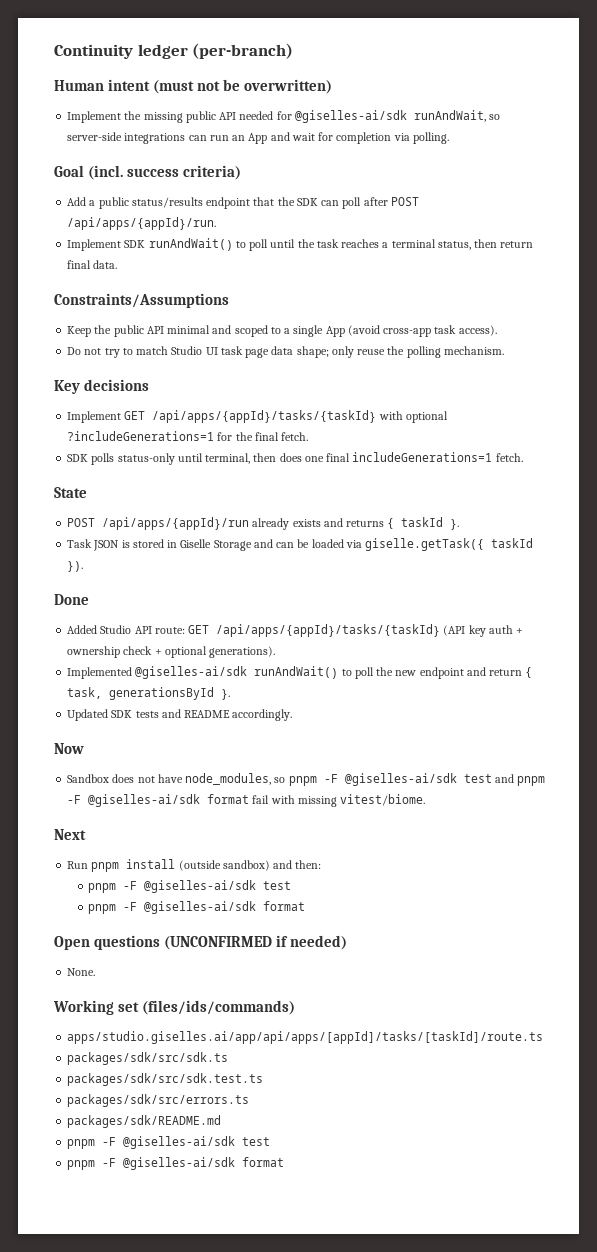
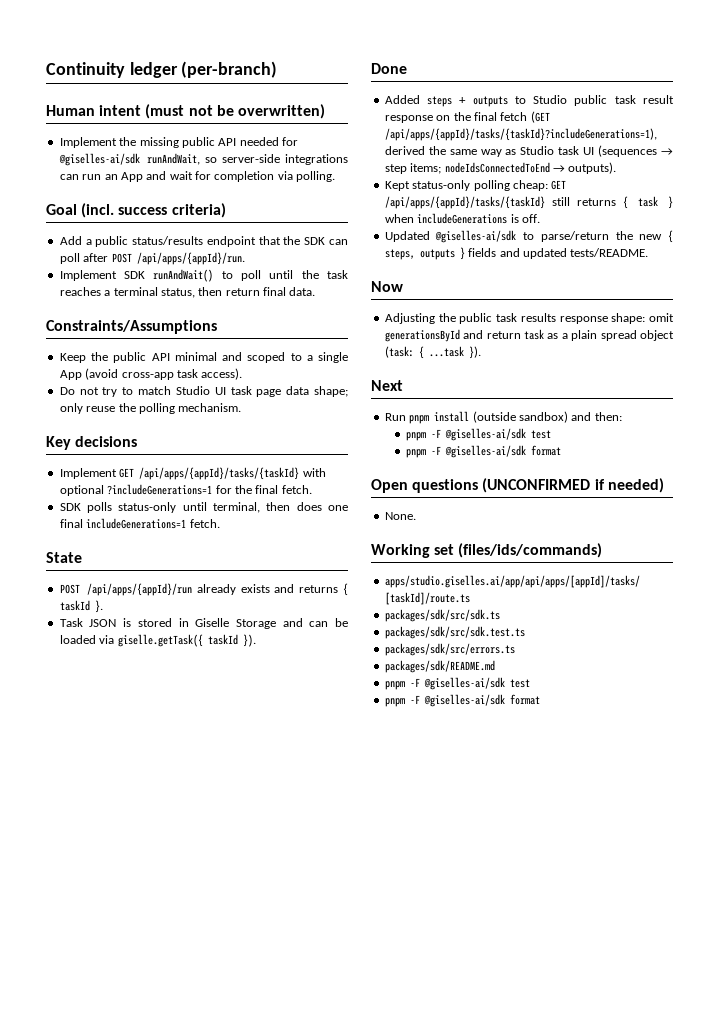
- Added Studio API route: GET /api/apps/{appId}/tasks/{taskId} (API key auth + ownership check + optional generations).
- Implemented @giselles-ai/sdk runAndWait() to poll the new endpoint and return { task, generationsById }.
- Updated SDK tests and README accordingly.
+ Added steps + outputs to Studio public task result response on the final fetch (GET /api/apps/{appId}/tasks/{taskId}?includeGenerations=1), derived the same way as Studio task UI (sequences → step items; nodeIdsConnectedToEnd → outputs).
+ Kept status-only polling cheap: GET /api/apps/{appId}/tasks/{taskId} still returns { task } when includeGenerations is off.
+ Updated @giselles-ai/sdk to parse/return the new { steps, outputs } fields and updated tests/README.
  Now
- Sandbox does not have node_modules, so pnpm -F @giselles-ai/sdk test and pnpm -F @giselles-ai/sdk format fail with missing vitest/biome.
+ Adjusting the public task results response shape: omit generationsById and return task as a plain spread object (task: { ...task }).

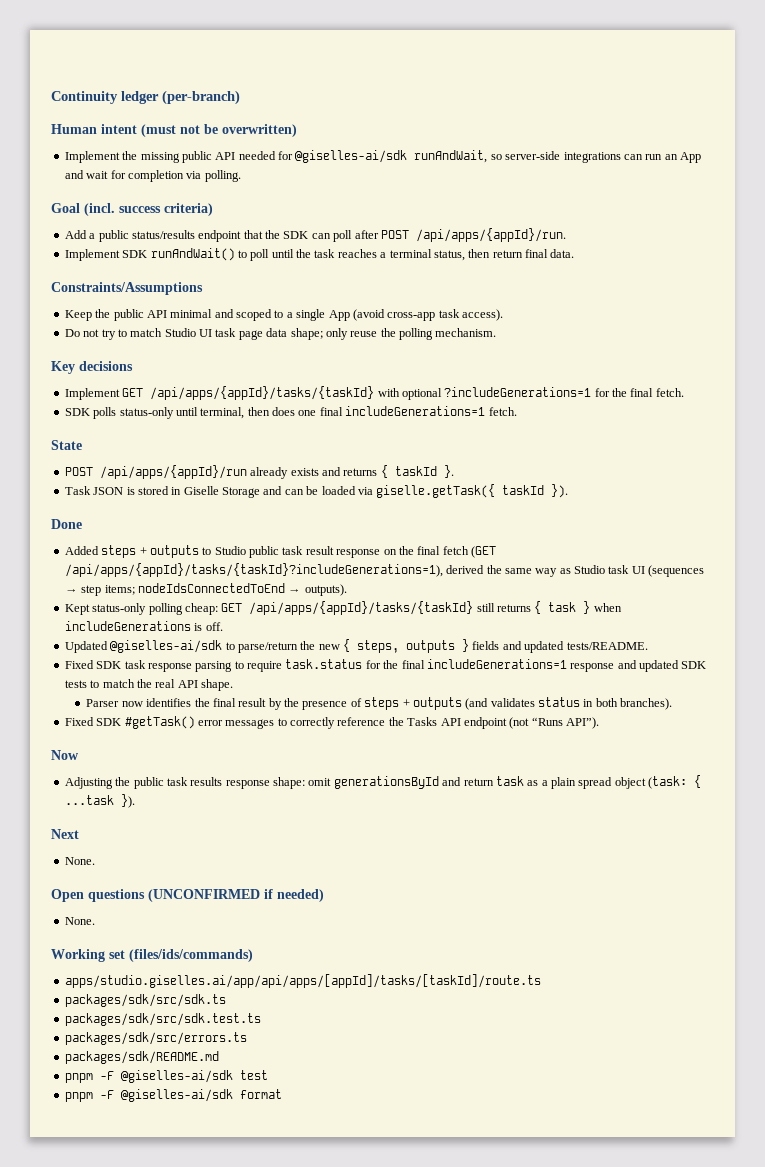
+ Fixed SDK task response parsing to require task.status for the final includeGenerations=1 response and updated SDK tests to match the real API shape.
+ Parser now identifies the final result by the presence of steps + outputs (and validates status in both branches).
+ Fixed SDK #getTask() error messages to correctly reference the Tasks API endpoint (not “Runs API”).
  Next
- Run pnpm install (outside sandbox) and then:
- pnpm -F @giselles-ai/sdk test
- pnpm -F @giselles-ai/sdk format
+ None.

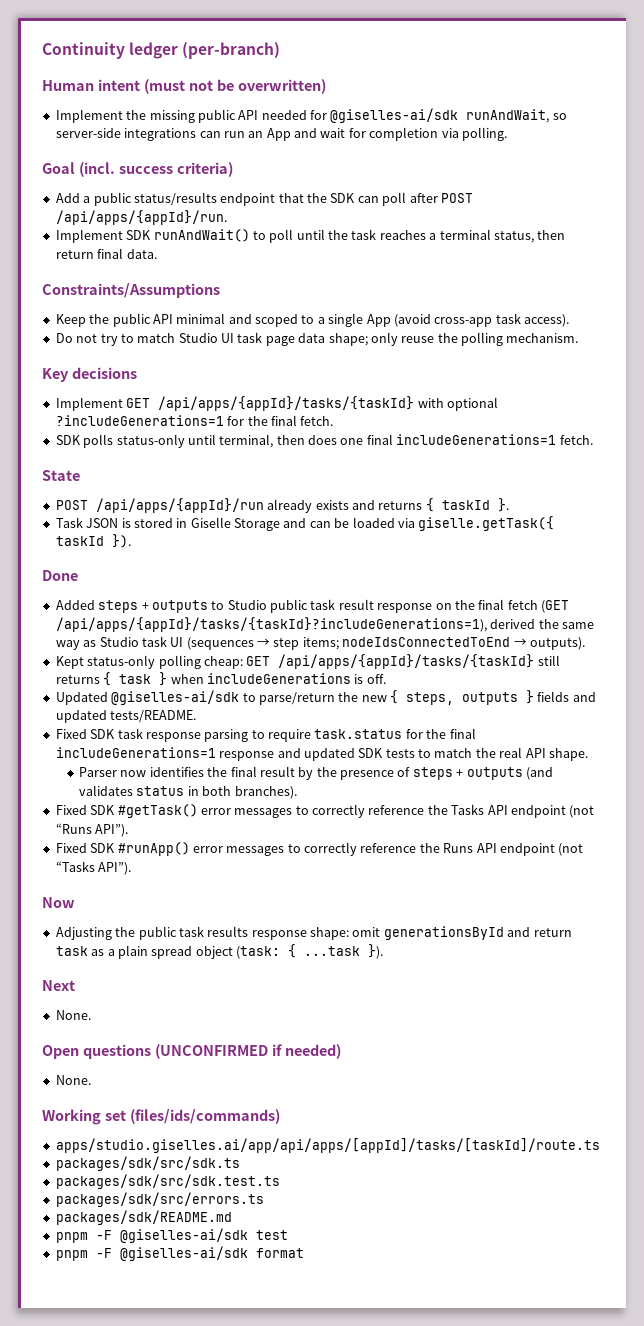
+ Fixed SDK #runApp() error messages to correctly reference the Runs API endpoint (not “Tasks API”).

